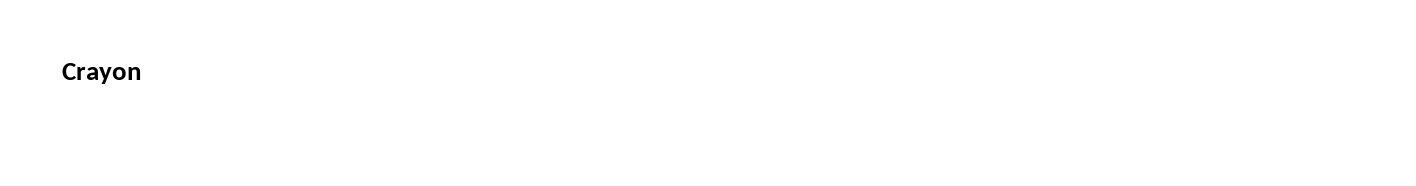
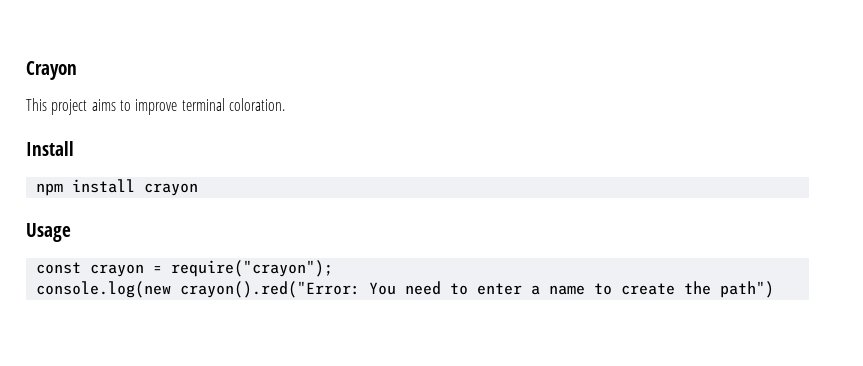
+ This project aims to improve terminal coloration.
+ Install
+ npm install crayon
+ Usage
+ const crayon = require("crayon");
+ console.log(new crayon().red("Error: You need to enter a name to create the path")

